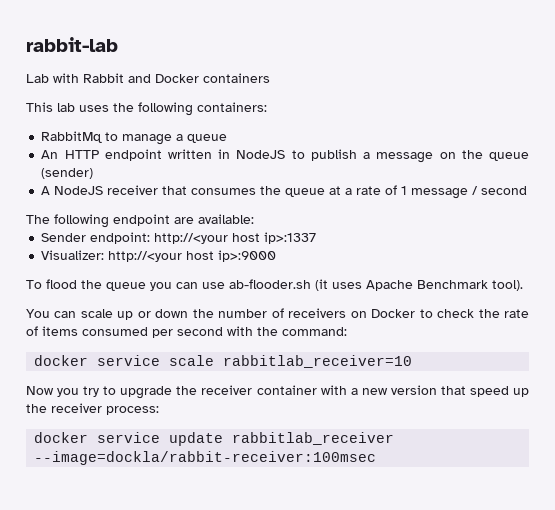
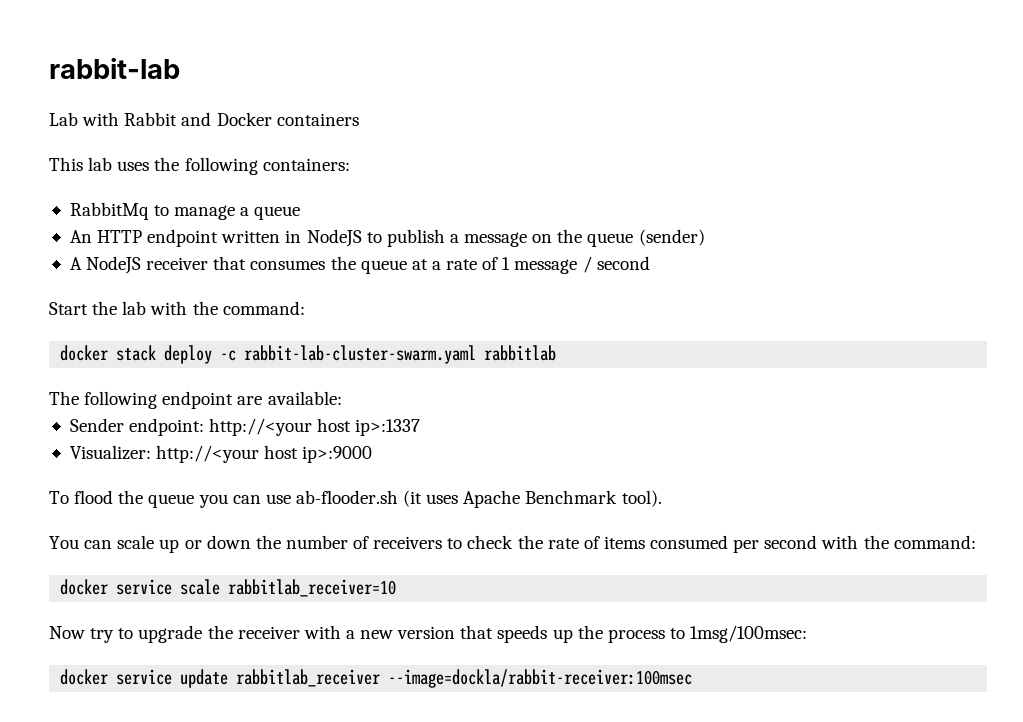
+ Start the lab with the command:
+ docker stack deploy -c rabbit-lab-cluster-swarm.yaml rabbitlab
- You can scale up or down the number of receivers on Docker to check the rate of items consumed per second with the command:
+ You can scale up or down the number of receivers to check the rate of items consumed per second with the command:
- Now you try to upgrade the receiver container with a new version that speed up the receiver process:
+ Now try to upgrade the receiver with a new version that speeds up the process to 1msg/100msec:

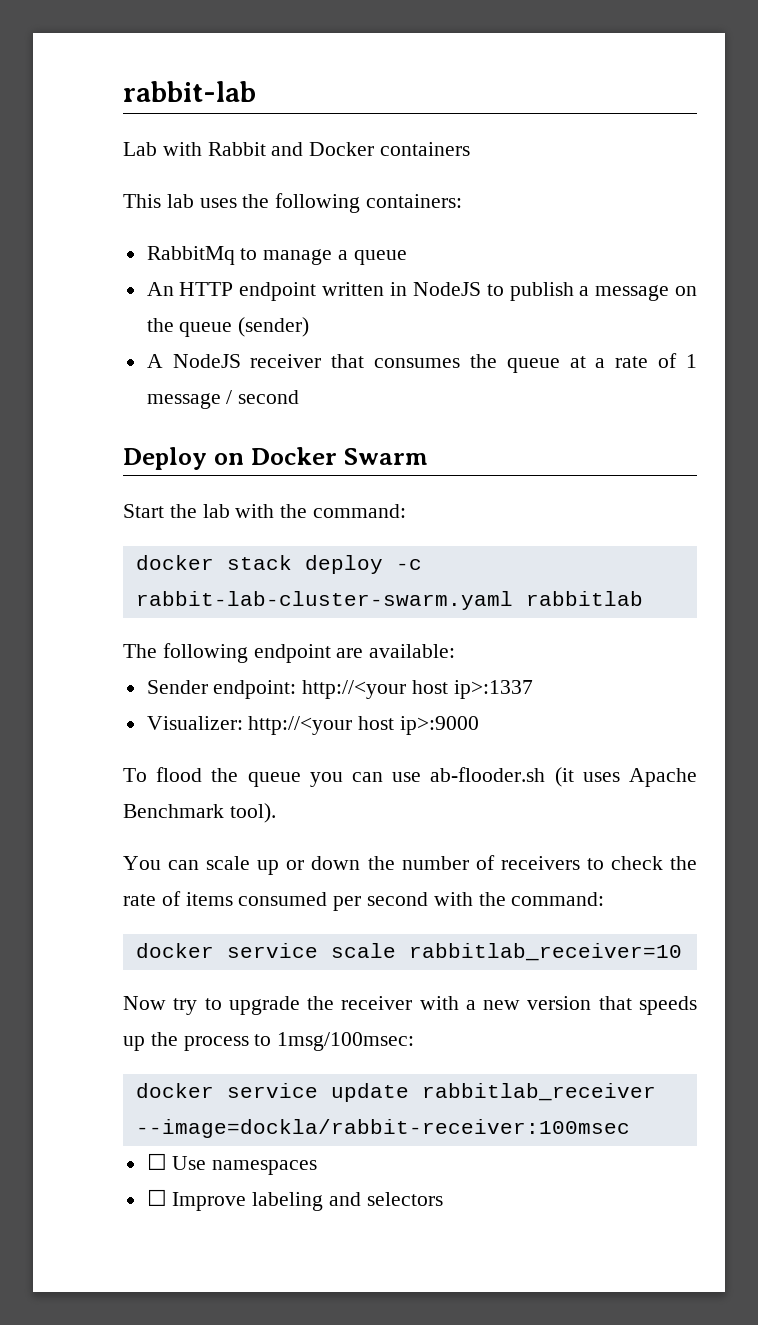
+ Deploy on Docker Swarm
+ ☐ Use namespaces
+ ☐ Improve labeling and selectors

